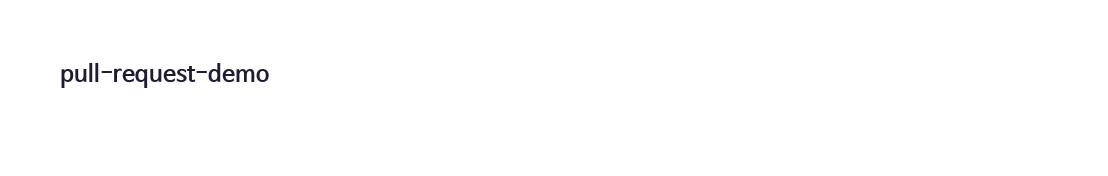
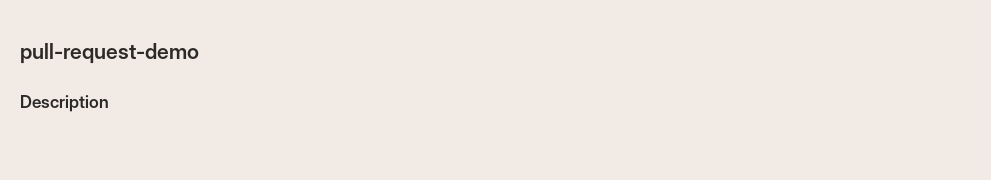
+ Description

